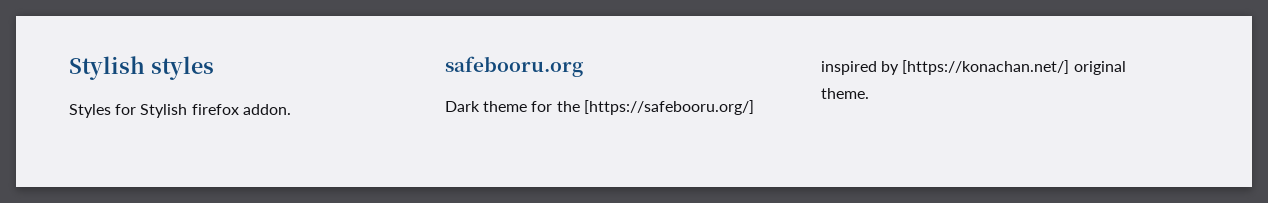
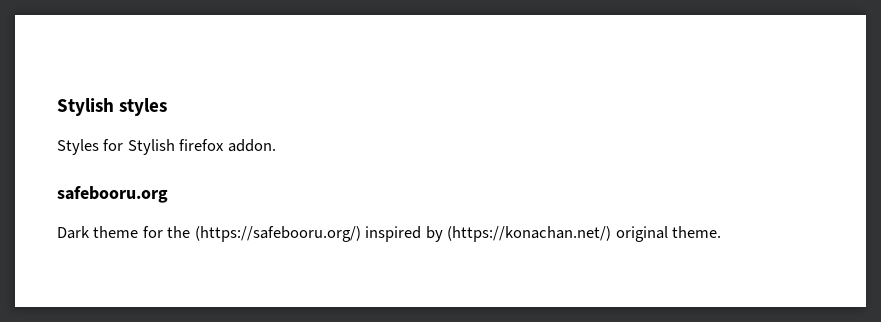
- Dark theme for the [https://safebooru.org/] inspired by [https://konachan.net/] original theme.
+ Dark theme for the (https://safebooru.org/) inspired by (https://konachan.net/) original theme.

